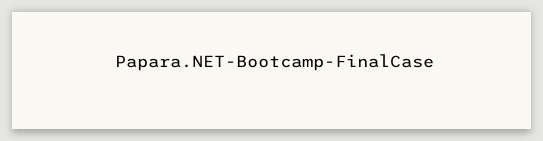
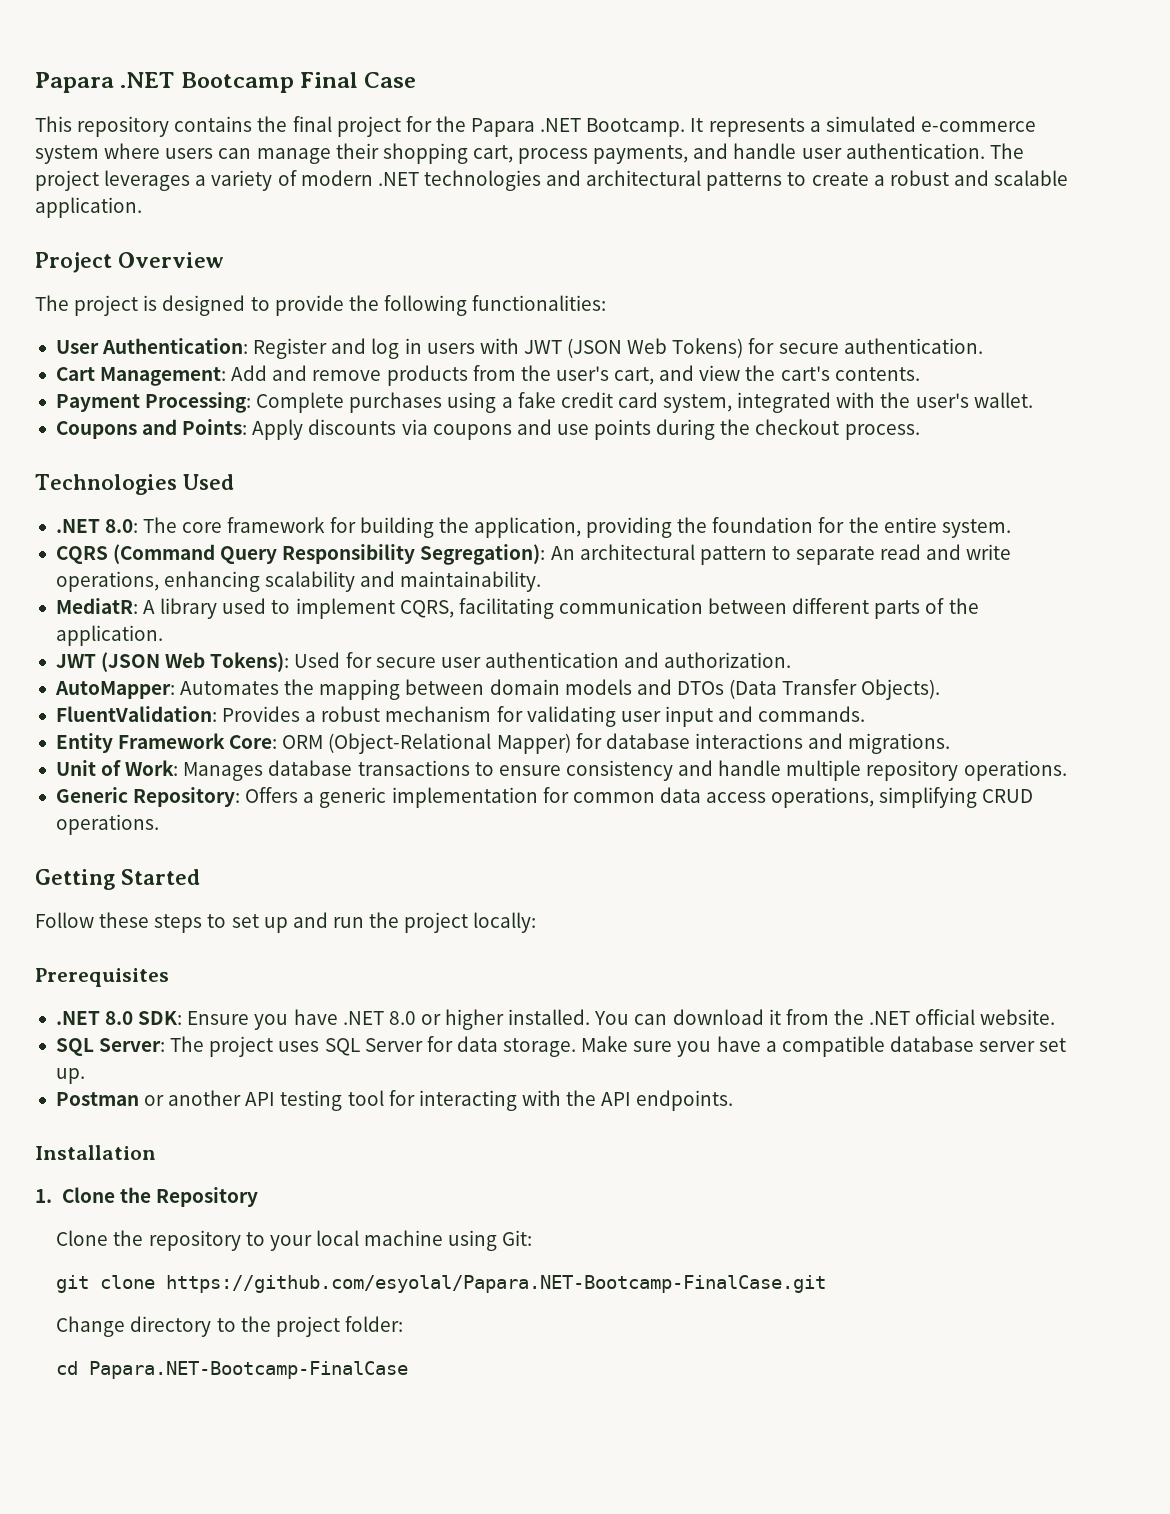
- Papara.NET-Bootcamp-FinalCase
+ Papara .NET Bootcamp Final Case
+ This repository contains the final project for the Papara .NET Bootcamp. It represents a simulated e-commerce system where users can manage their shopping cart, process payments, and handle user authentication. The project leverages a variety of modern .NET technologies and architectural patterns to create a robust and scalable application.
+ Project Overview
+ The project is designed to provide the following functionalities:
+ User Authentication: Register and log in users with JWT (JSON Web Tokens) for secure authentication.
+ Cart Management: Add and remove products from the user's cart, and view the cart's contents.
+ Payment Processing: Complete purchases using a fake credit card system, integrated with the user's wallet.
+ Coupons and Points: Apply discounts via coupons and use points during the checkout process.
+ Technologies Used
+ .NET 8.0: The core framework for building the application, providing the foundation for the entire system.
+ CQRS (Command Query Responsibility Segregation): An architectural pattern to separate read and write operations, enhancing scalability and maintainability.
+ MediatR: A library used to implement CQRS, facilitating communication between different parts of the application.
+ JWT (JSON Web Tokens): Used for secure user authentication and authorization.
+ AutoMapper: Automates the mapping between domain models and DTOs (Data Transfer Objects).
+ FluentValidation: Provides a robust mechanism for validating user input and commands.
+ Entity Framework Core: ORM (Object-Relational Mapper) for database interactions and migrations.
+ Unit of Work: Manages database transactions to ensure consistency and handle multiple repository operations.
+ Generic Repository: Offers a generic implementation for common data access operations, simplifying CRUD operations.
+ Getting Started
+ Follow these steps to set up and run the project locally:
+ Prerequisites
+ .NET 8.0 SDK: Ensure you have .NET 8.0 or higher installed. You can download it from the .NET official website.
+ SQL Server: The project uses SQL Server for data storage. Make sure you have a compatible database server set up.
+ Postman or another API testing tool for interacting with the API endpoints.
+ Installation
+ 1. Clone the Repository
+ Clone the repository to your local machine using Git:
+ git clone https://github.com/esyolal/Papara.NET-Bootcamp-FinalCase.git
+ Change directory to the project folder:
+ cd Papara.NET-Bootcamp-FinalCase

